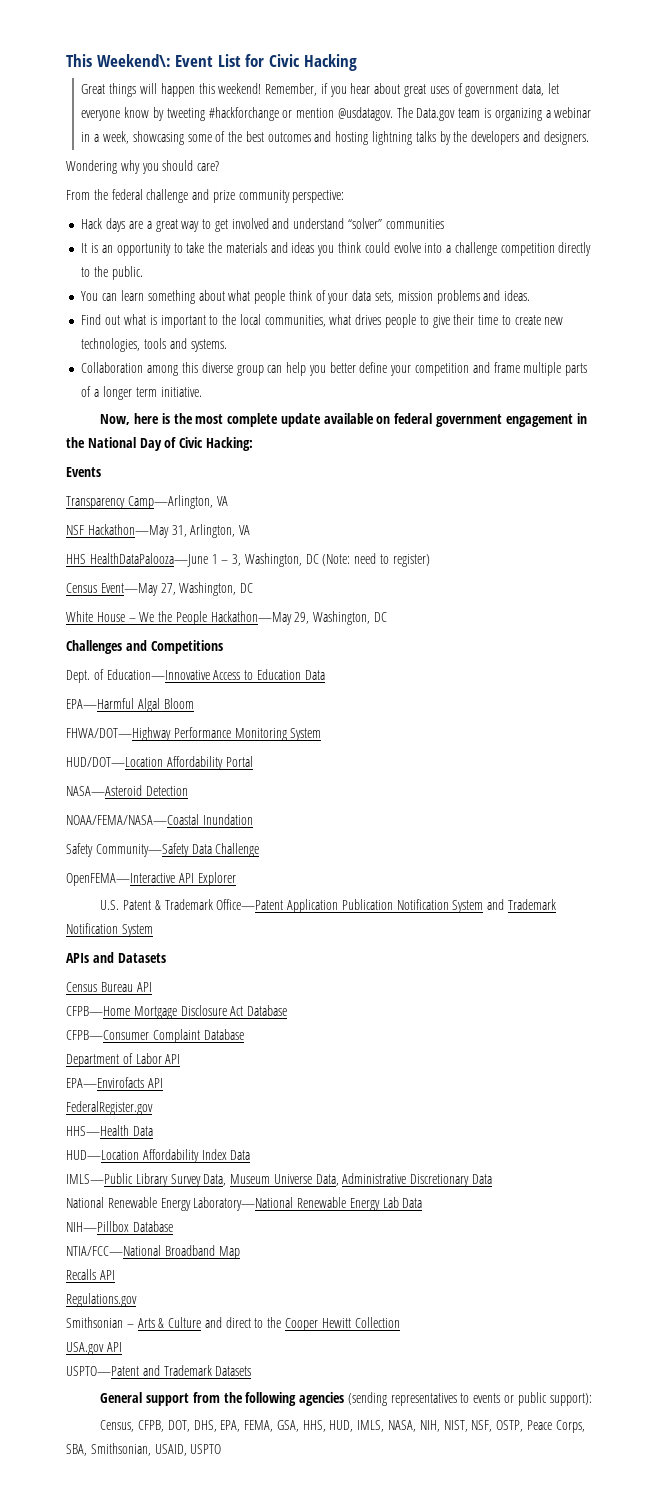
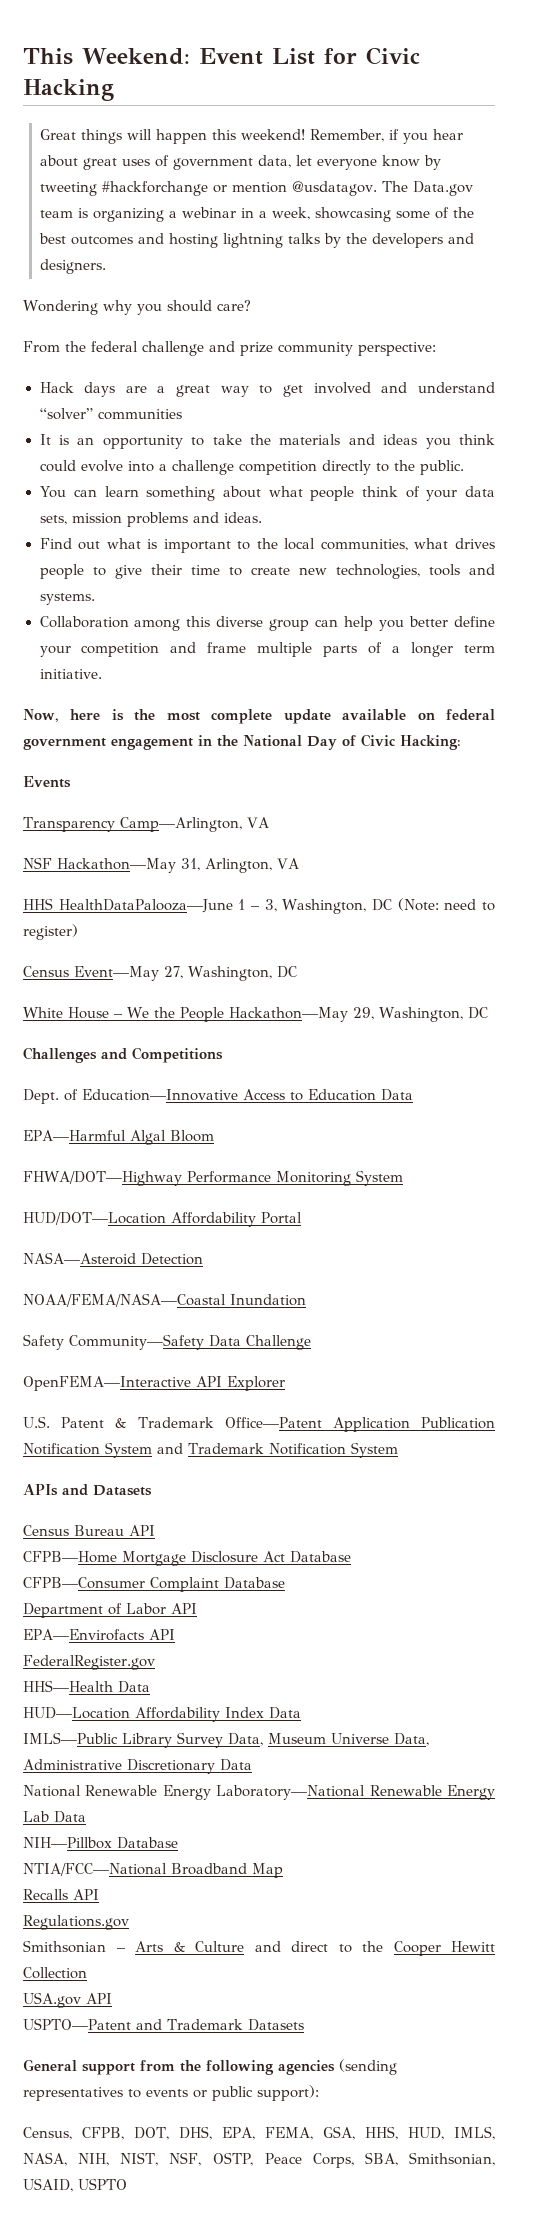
- This Weekend\: Event List for Civic Hacking
+ This Weekend: Event List for Civic Hacking

